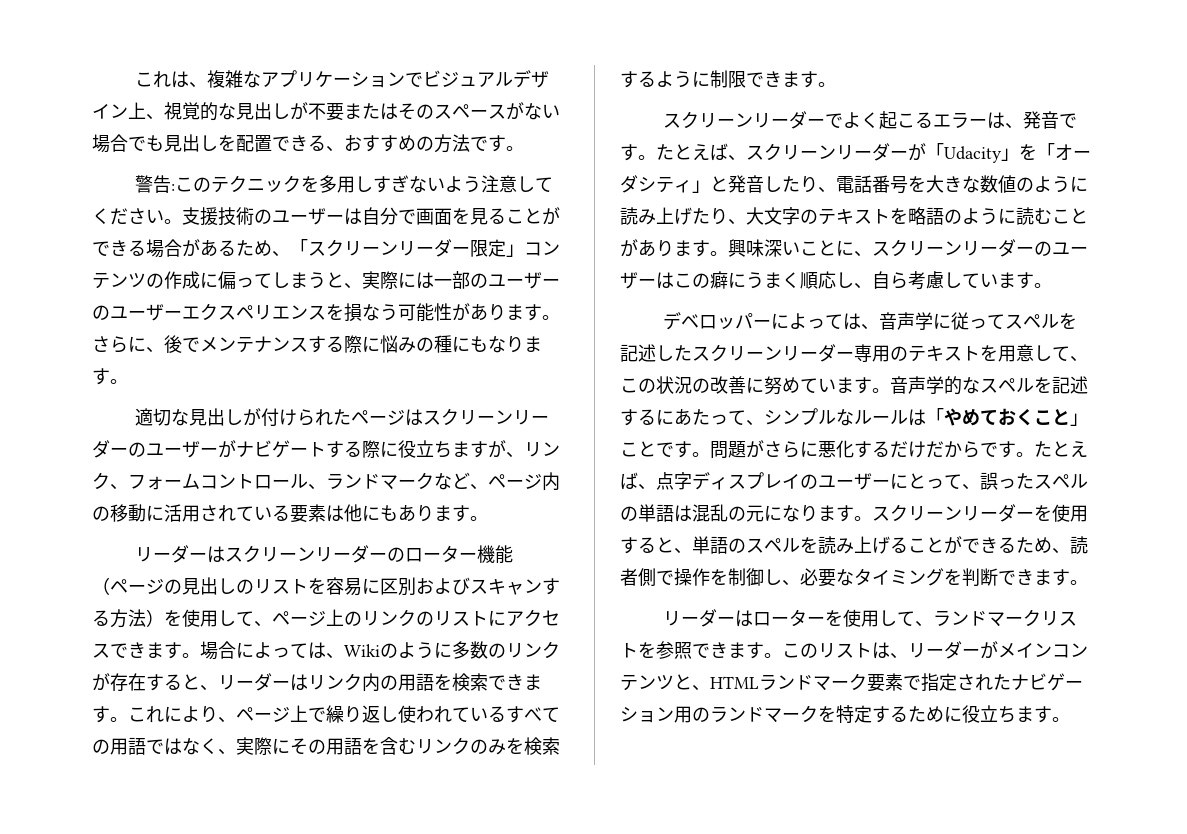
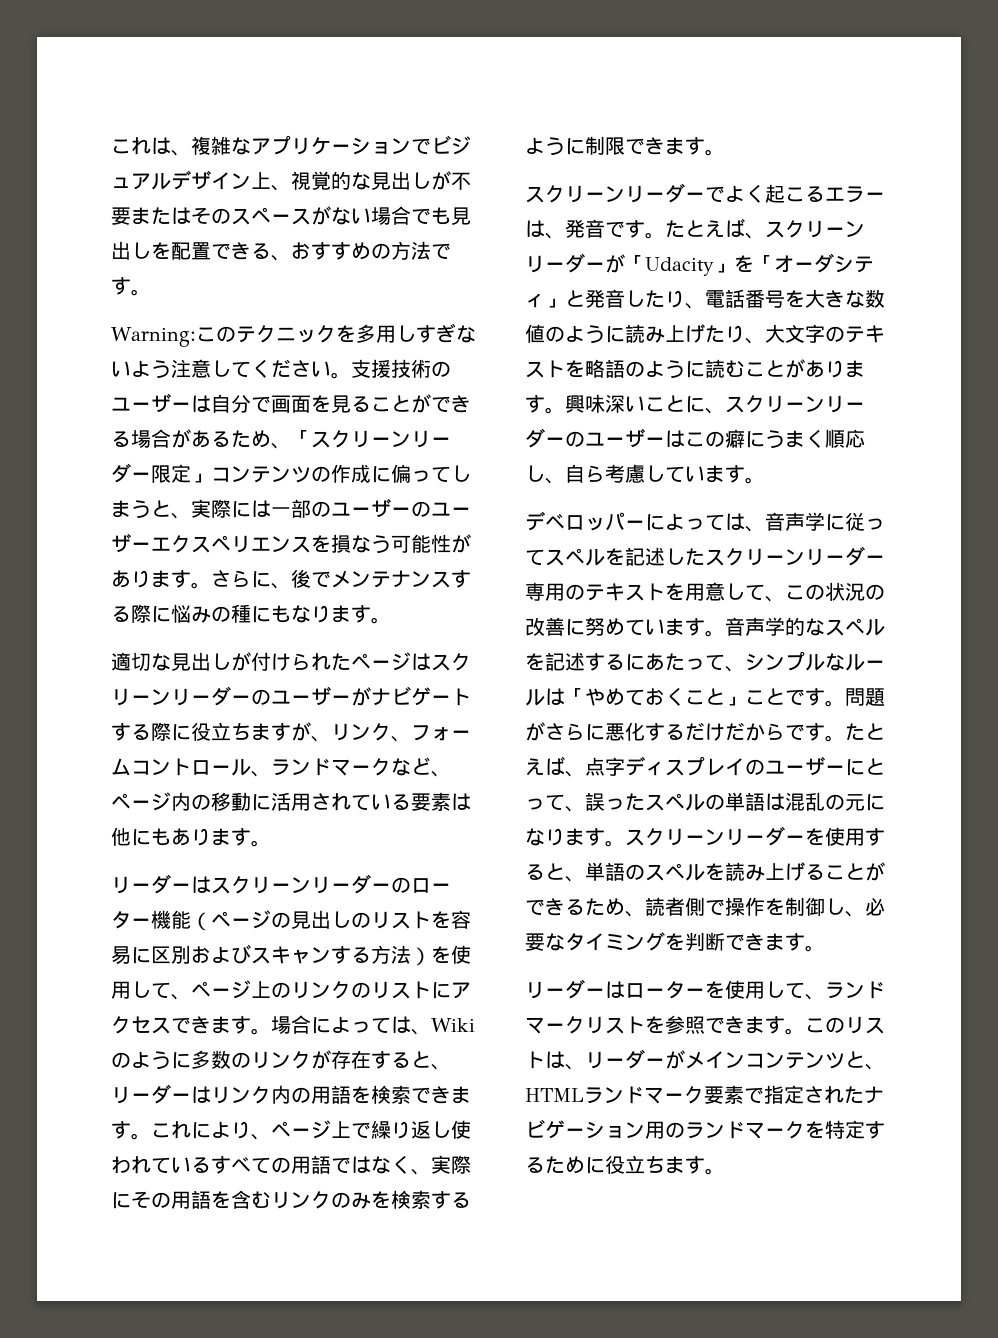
- 警告:このテクニックを多用しすぎないよう注意してください。
+ Warning:このテクニックを多用しすぎないよう注意してください。

